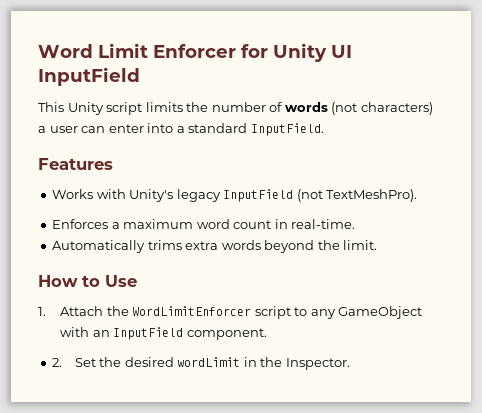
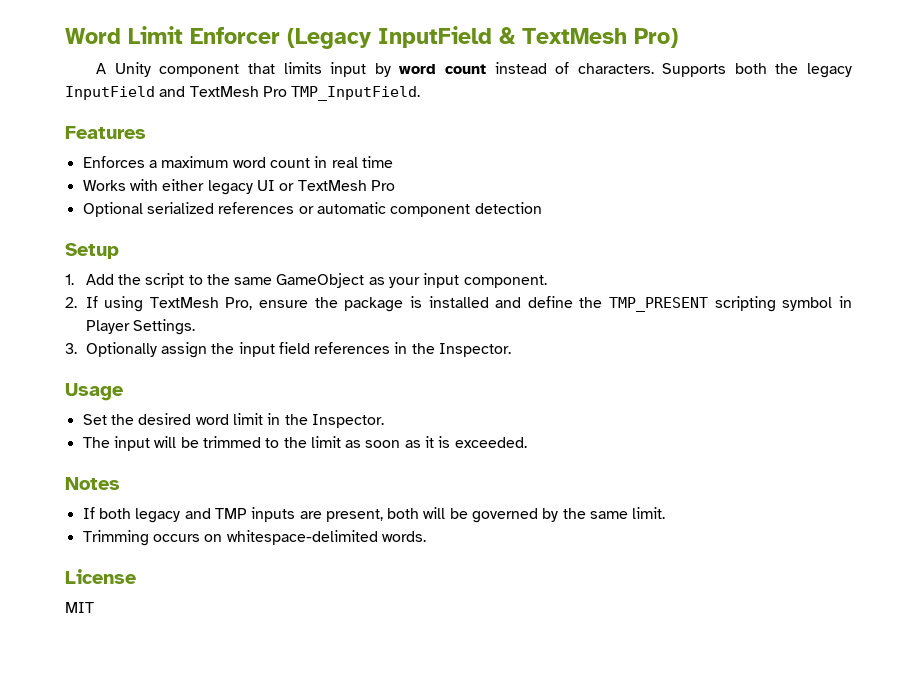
- Word Limit Enforcer for Unity UI InputField
- This Unity script limits the number of words (not characters) a user can enter into a standard InputField.
+ Word Limit Enforcer (Legacy InputField & TextMesh Pro)
+ A Unity component that limits input by word count instead of characters. Supports both the legacy InputField and TextMesh Pro TMP_InputField.
  Features
- Works with Unity's legacy InputField (not TextMeshPro).
- Enforces a maximum word count in real-time.
- Automatically trims extra words beyond the limit.
- How to Use
- 1. Attach the WordLimitEnforcer script to any GameObject with an InputField component.
- 2. Set the desired wordLimit in the Inspector.
+ Enforces a maximum word count in real time
+ Works with either legacy UI or TextMesh Pro
+ Optional serialized references or automatic component detection
+ Setup
+ 1. Add the script to the same GameObject as your input component.
+ 2. If using TextMesh Pro, ensure the package is installed and define the TMP_PRESENT scripting symbol in Player Settings.
+ 3. Optionally assign the input field references in the Inspector.
+ Usage
+ Set the desired word limit in the Inspector.
+ The input will be trimmed to the limit as soon as it is exceeded.
+ Notes
+ If both legacy and TMP inputs are present, both will be governed by the same limit.
+ Trimming occurs on whitespace-delimited words.
+ License
+ MIT

